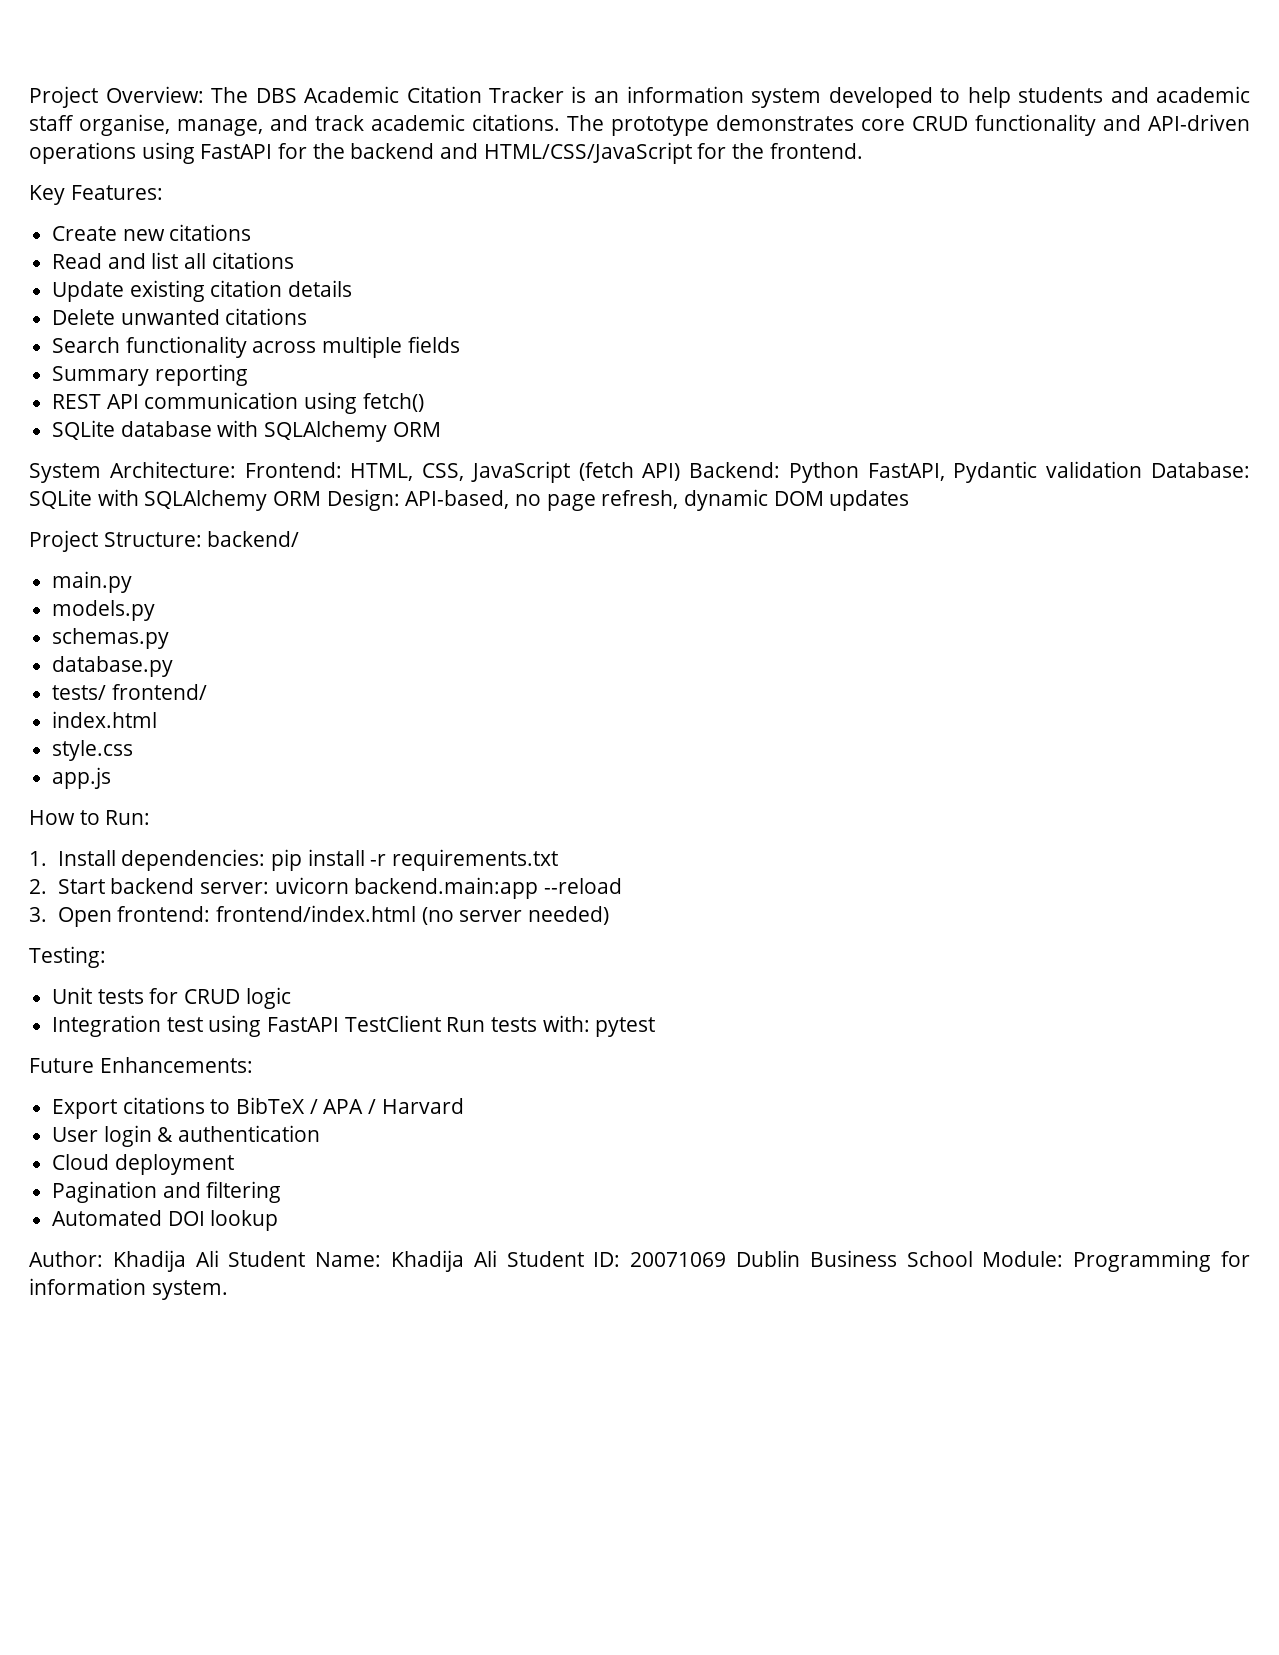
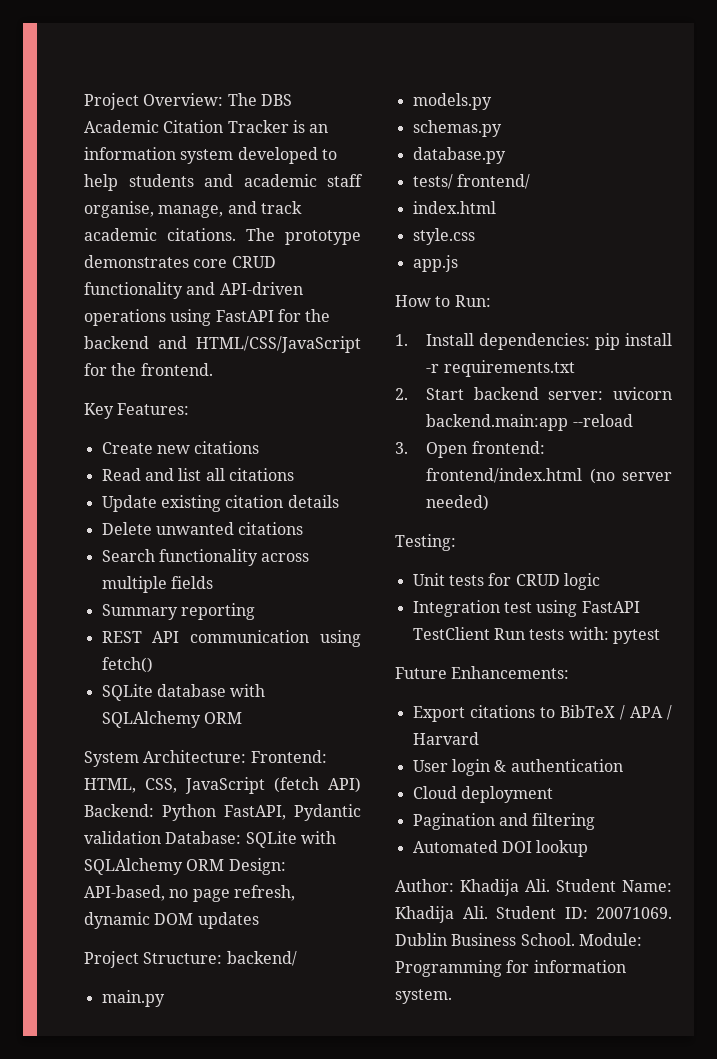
- Author: Khadija Ali Student Name: Khadija Ali Student ID: 20071069 Dublin Business School Module: Programming for information system.
+ Author: Khadija Ali. Student Name: Khadija Ali. Student ID: 20071069. Dublin Business School. Module: Programming for information system.

